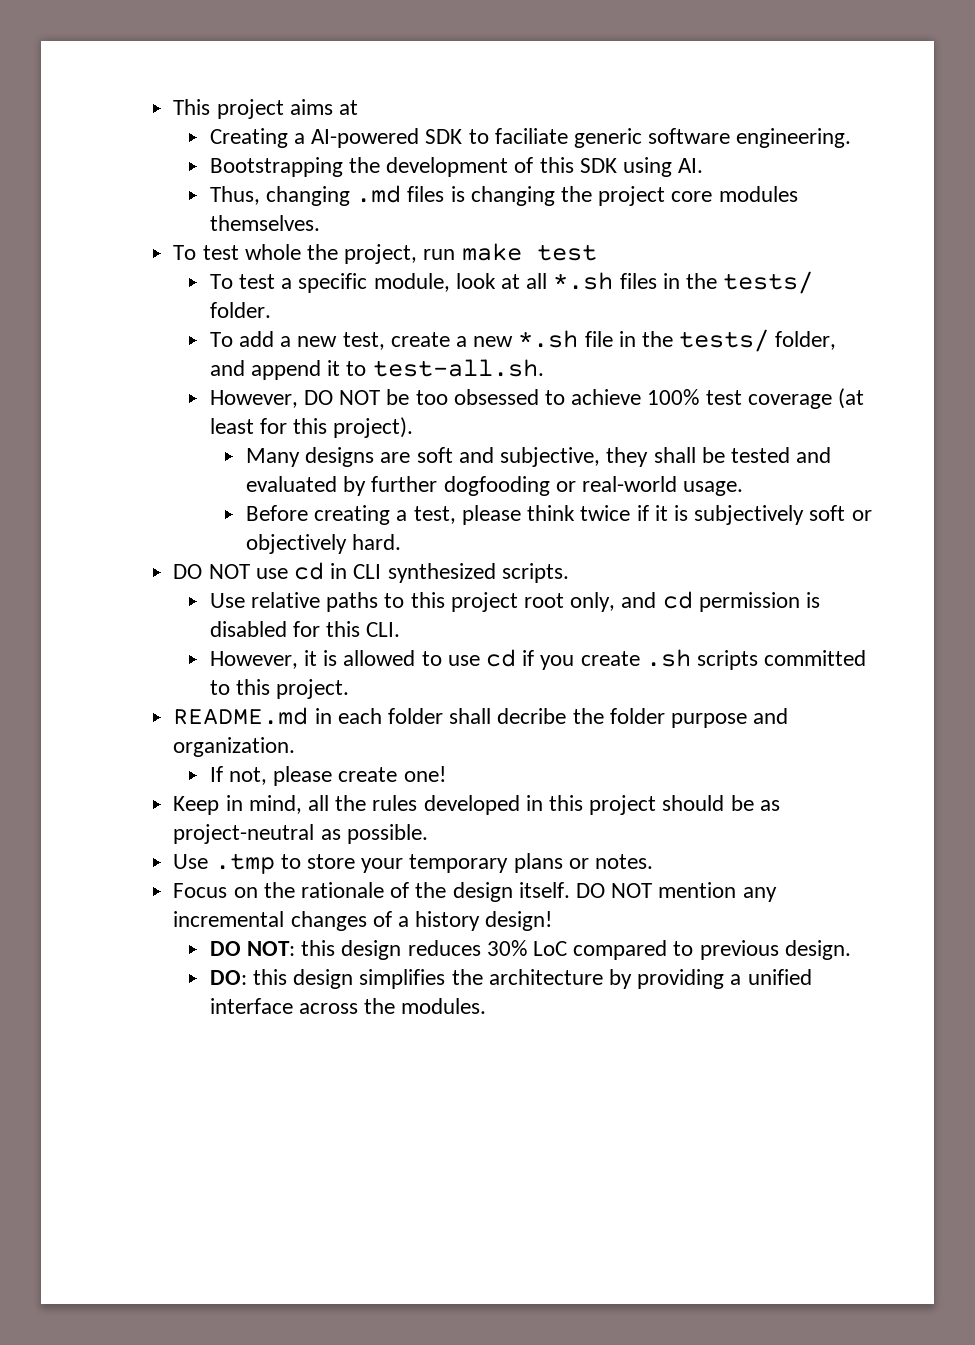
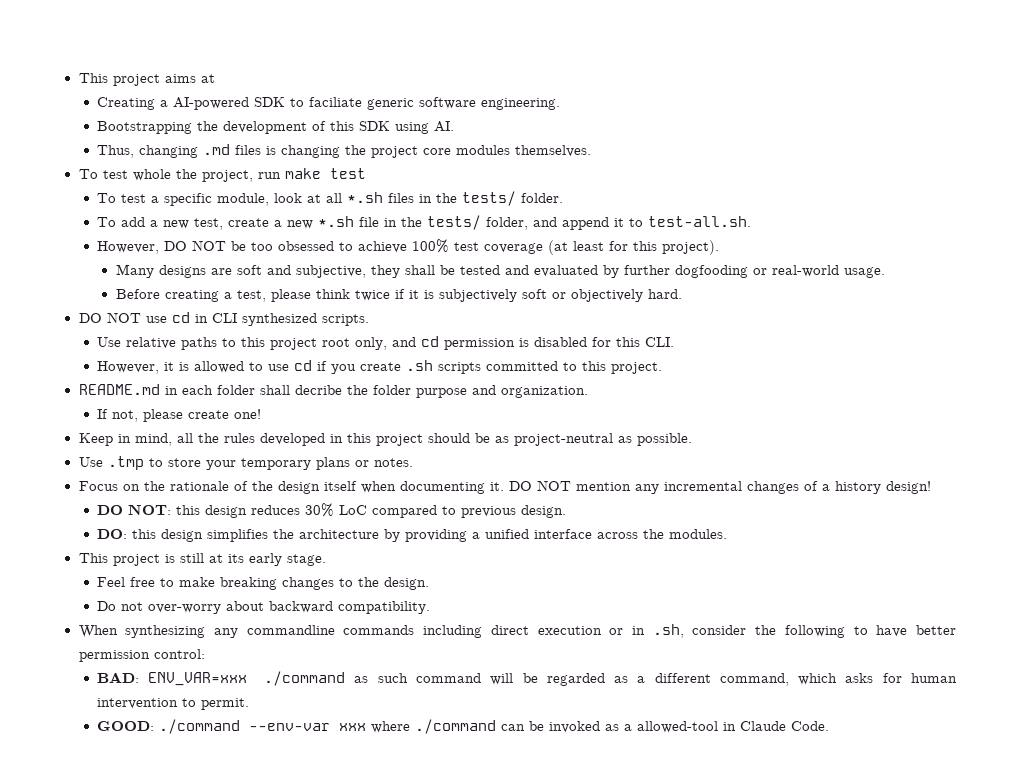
- Focus on the rationale of the design itself.
+ Focus on the rationale of the design itself when documenting it.
+ This project is still at its early stage.
+ Feel free to make breaking changes to the design.
+ Do not over-worry about backward compatibility.
+ When synthesizing any commandline commands including direct execution or in .sh, consider the following to have better permission control:
+ BAD: ENV_VAR=xxx ./command as such command will be regarded as a different command, which asks for human intervention to permit.
+ GOOD: ./command --env-var xxx where ./command can be invoked as a allowed-tool in Claude Code.

